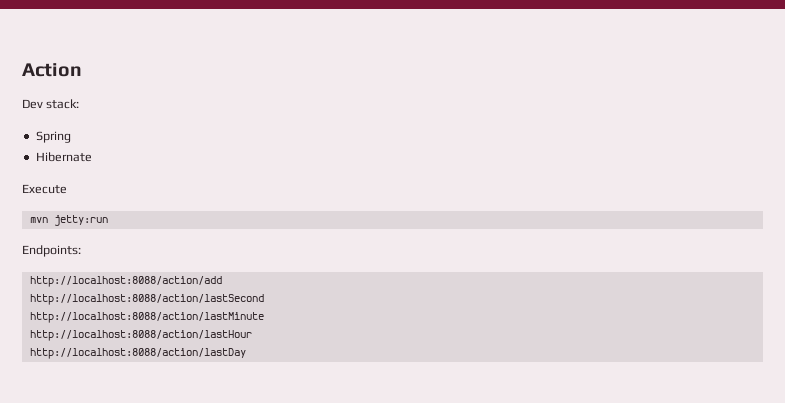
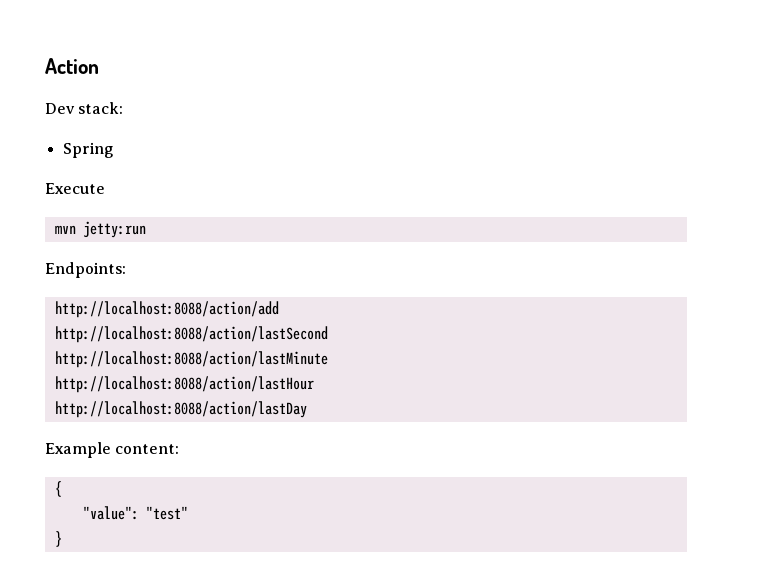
- Hibernate
+ Example content:
+ {
+ "value": "test"
+ }

